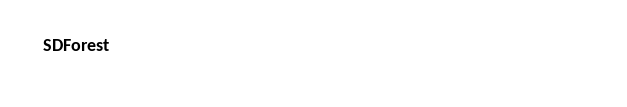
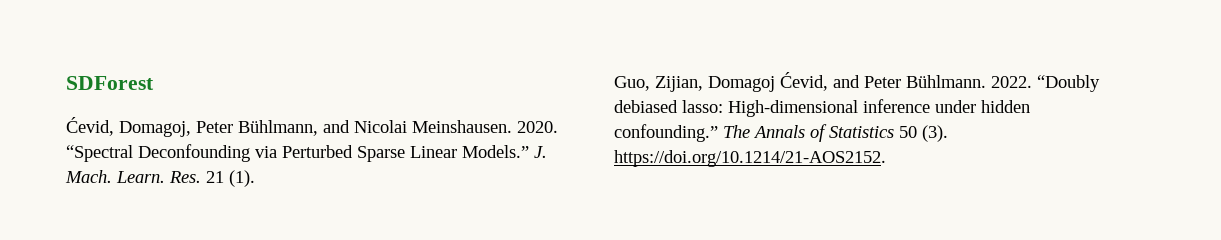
+ Ćevid, Domagoj, Peter Bühlmann, and Nicolai Meinshausen. 2020. “Spectral Deconfounding via Perturbed Sparse Linear Models.” J. Mach. Learn. Res. 21 (1).
+ Guo, Zijian, Domagoj Ćevid, and Peter Bühlmann. 2022. “Doubly debiased lasso: High-dimensional inference under hidden confounding.” The Annals of Statistics 50 (3). https://doi.org/10.1214/21-AOS2152.

